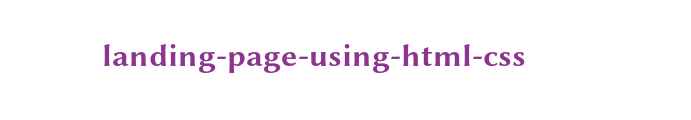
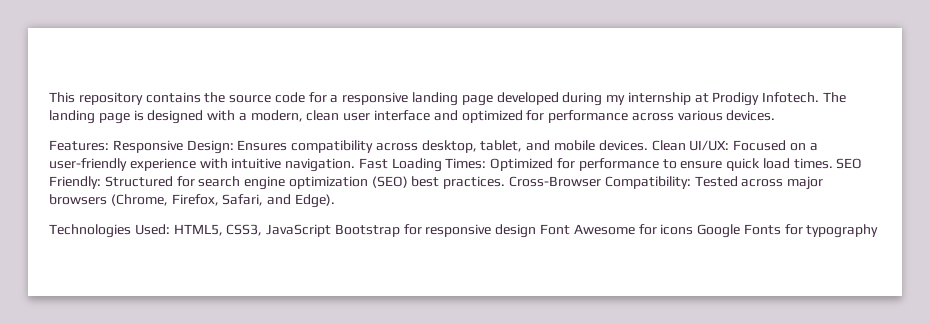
- landing-page-using-html-css
+ This repository contains the source code for a responsive landing page developed during my internship at Prodigy Infotech. The landing page is designed with a modern, clean user interface and optimized for performance across various devices.
+ Features: Responsive Design: Ensures compatibility across desktop, tablet, and mobile devices. Clean UI/UX: Focused on a user-friendly experience with intuitive navigation. Fast Loading Times: Optimized for performance to ensure quick load times. SEO Friendly: Structured for search engine optimization (SEO) best practices. Cross-Browser Compatibility: Tested across major browsers (Chrome, Firefox, Safari, and Edge).
+ Technologies Used: HTML5, CSS3, JavaScript Bootstrap for responsive design Font Awesome for icons Google Fonts for typography

